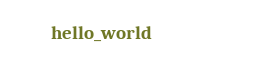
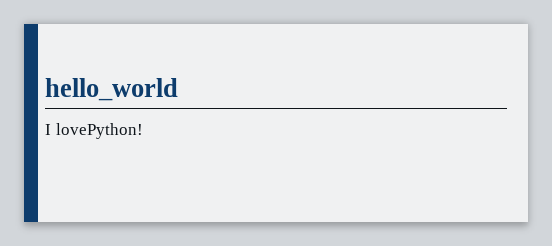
+ I lovePython!

